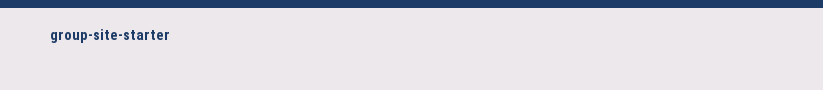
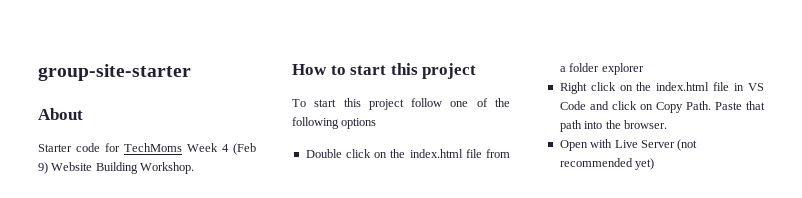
+ About
+ Starter code for TechMoms Week 4 (Feb 9) Website Building Workshop.
+ How to start this project
+ To start this project follow one of the following options
+ Double click on the index.html file from a folder explorer
+ Right click on the index.html file in VS Code and click on Copy Path. Paste that path into the browser.
+ Open with Live Server (not recommended yet)

